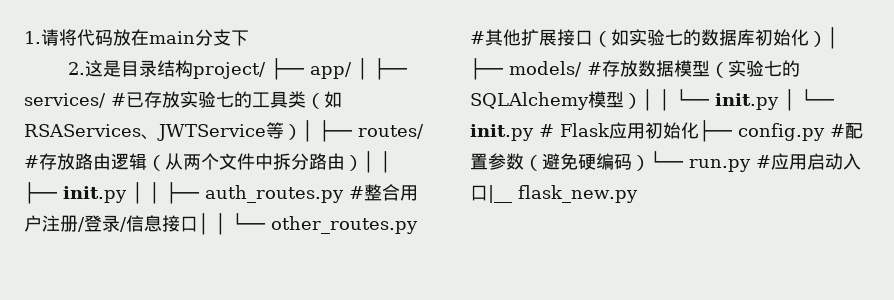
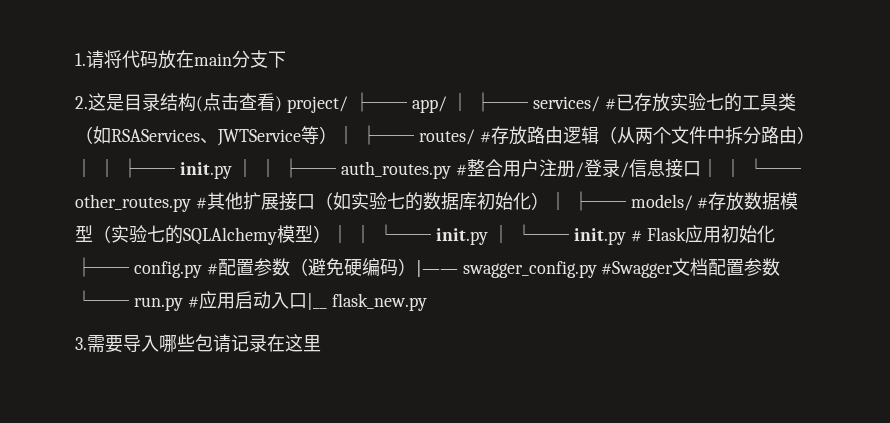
- 2.这是目录结构project/ ├── app/ │ ├── services/ #已存放实验七的工具类（如RSAServices、JWTService等）│ ├── routes/ #存放路由逻辑（从两个文件中拆分路由）│ │ ├── init.py │ │ ├── auth_routes.py #整合用户注册/登录/信息接口│ │ └── other_routes.py #其他扩展接口（如实验七的数据库初始化）│ ├── models/ #存放数据模型（实验七的SQLAlchemy模型）│ │ └── init.py │ └── init.py # Flask应用初始化├── config.py #配置参数（避免硬编码）└── run.py #应用启动入口|__ flask_new.py
+ 2.这是目录结构(点击查看) project/ ├── app/ │ ├── services/ #已存放实验七的工具类（如RSAServices、JWTService等）│ ├── routes/ #存放路由逻辑（从两个文件中拆分路由）│ │ ├── init.py │ │ ├── auth_routes.py #整合用户注册/登录/信息接口│ │ └── other_routes.py #其他扩展接口（如实验七的数据库初始化）│ ├── models/ #存放数据模型（实验七的SQLAlchemy模型）│ │ └── init.py │ └── init.py # Flask应用初始化├── config.py #配置参数（避免硬编码）|—— swagger_config.py #Swagger文档配置参数└── run.py #应用启动入口|__ flask_new.py
+ 3.需要导入哪些包请记录在这里

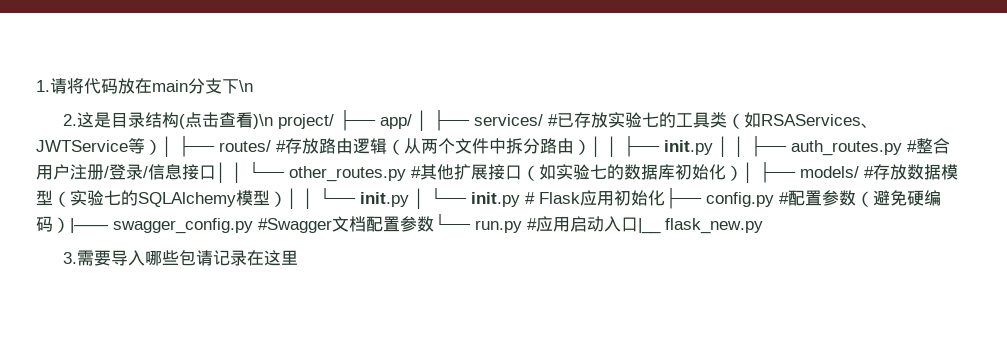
- 1.请将代码放在main分支下
+ 1.请将代码放在main分支下\n
- 2.这是目录结构(点击查看) project/ ├── app/ │ ├── services/ #已存放实验七的工具类（如RSAServices、JWTService等）│ ├── routes/ #存放路由逻辑（从两个文件中拆分路由）│ │ ├── init.py │ │ ├── auth_routes.py #整合用户注册/登录/信息接口│ │ └── other_routes.py #其他扩展接口（如实验七的数据库初始化）│ ├── models/ #存放数据模型（实验七的SQLAlchemy模型）│ │ └── init.py │ └── init.py # Flask应用初始化├── config.py #配置参数（避免硬编码）|—— swagger_config.py #Swagger文档配置参数└── run.py #应用启动入口|__ flask_new.py
+ 2.这是目录结构(点击查看)\n project/ ├── app/ │ ├── services/ #已存放实验七的工具类（如RSAServices、JWTService等）│ ├── routes/ #存放路由逻辑（从两个文件中拆分路由）│ │ ├── init.py │ │ ├── auth_routes.py #整合用户注册/登录/信息接口│ │ └── other_routes.py #其他扩展接口（如实验七的数据库初始化）│ ├── models/ #存放数据模型（实验七的SQLAlchemy模型）│ │ └── init.py │ └── init.py # Flask应用初始化├── config.py #配置参数（避免硬编码）|—— swagger_config.py #Swagger文档配置参数└── run.py #应用启动入口|__ flask_new.py

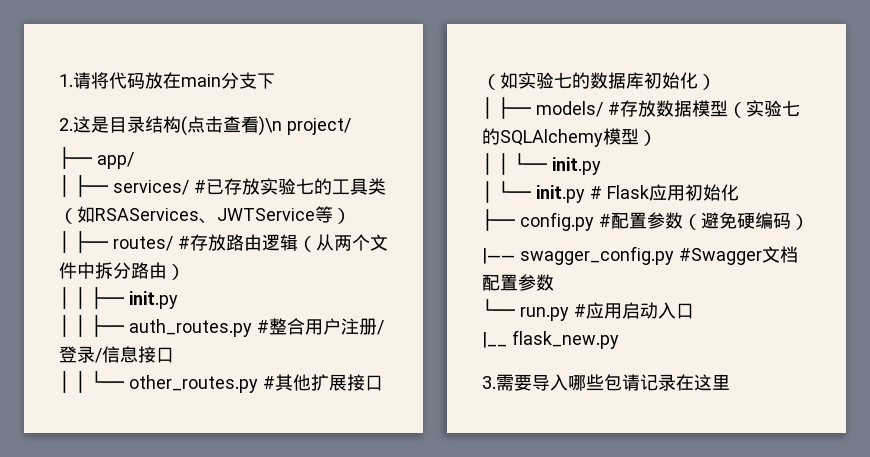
- 1.请将代码放在main分支下\n
+ 1.请将代码放在main分支下
- 2.这是目录结构(点击查看)\n project/ ├── app/ │ ├── services/ #已存放实验七的工具类（如RSAServices、JWTService等）│ ├── routes/ #存放路由逻辑（从两个文件中拆分路由）│ │ ├── init.py │ │ ├── auth_routes.py #整合用户注册/登录/信息接口│ │ └── other_routes.py #其他扩展接口（如实验七的数据库初始化）│ ├── models/ #存放数据模型（实验七的SQLAlchemy模型）│ │ └── init.py │ └── init.py # Flask应用初始化├── config.py #配置参数（避免硬编码）|—— swagger_config.py #Swagger文档配置参数└── run.py #应用启动入口|__ flask_new.py
+ 2.这是目录结构(点击查看)\n project/
+ ├── app/
+ │ ├── services/ #已存放实验七的工具类（如RSAServices、JWTService等）
+ │ ├── routes/ #存放路由逻辑（从两个文件中拆分路由）
+ │ │ ├── init.py
+ │ │ ├── auth_routes.py #整合用户注册/登录/信息接口
+ │ │ └── other_routes.py #其他扩展接口（如实验七的数据库初始化）
+ │ ├── models/ #存放数据模型（实验七的SQLAlchemy模型）
+ │ │ └── init.py
+ │ └── init.py # Flask应用初始化
+ ├── config.py #配置参数（避免硬编码）
+ |—— swagger_config.py #Swagger文档配置参数
+ └── run.py #应用启动入口
+ |__ flask_new.py

